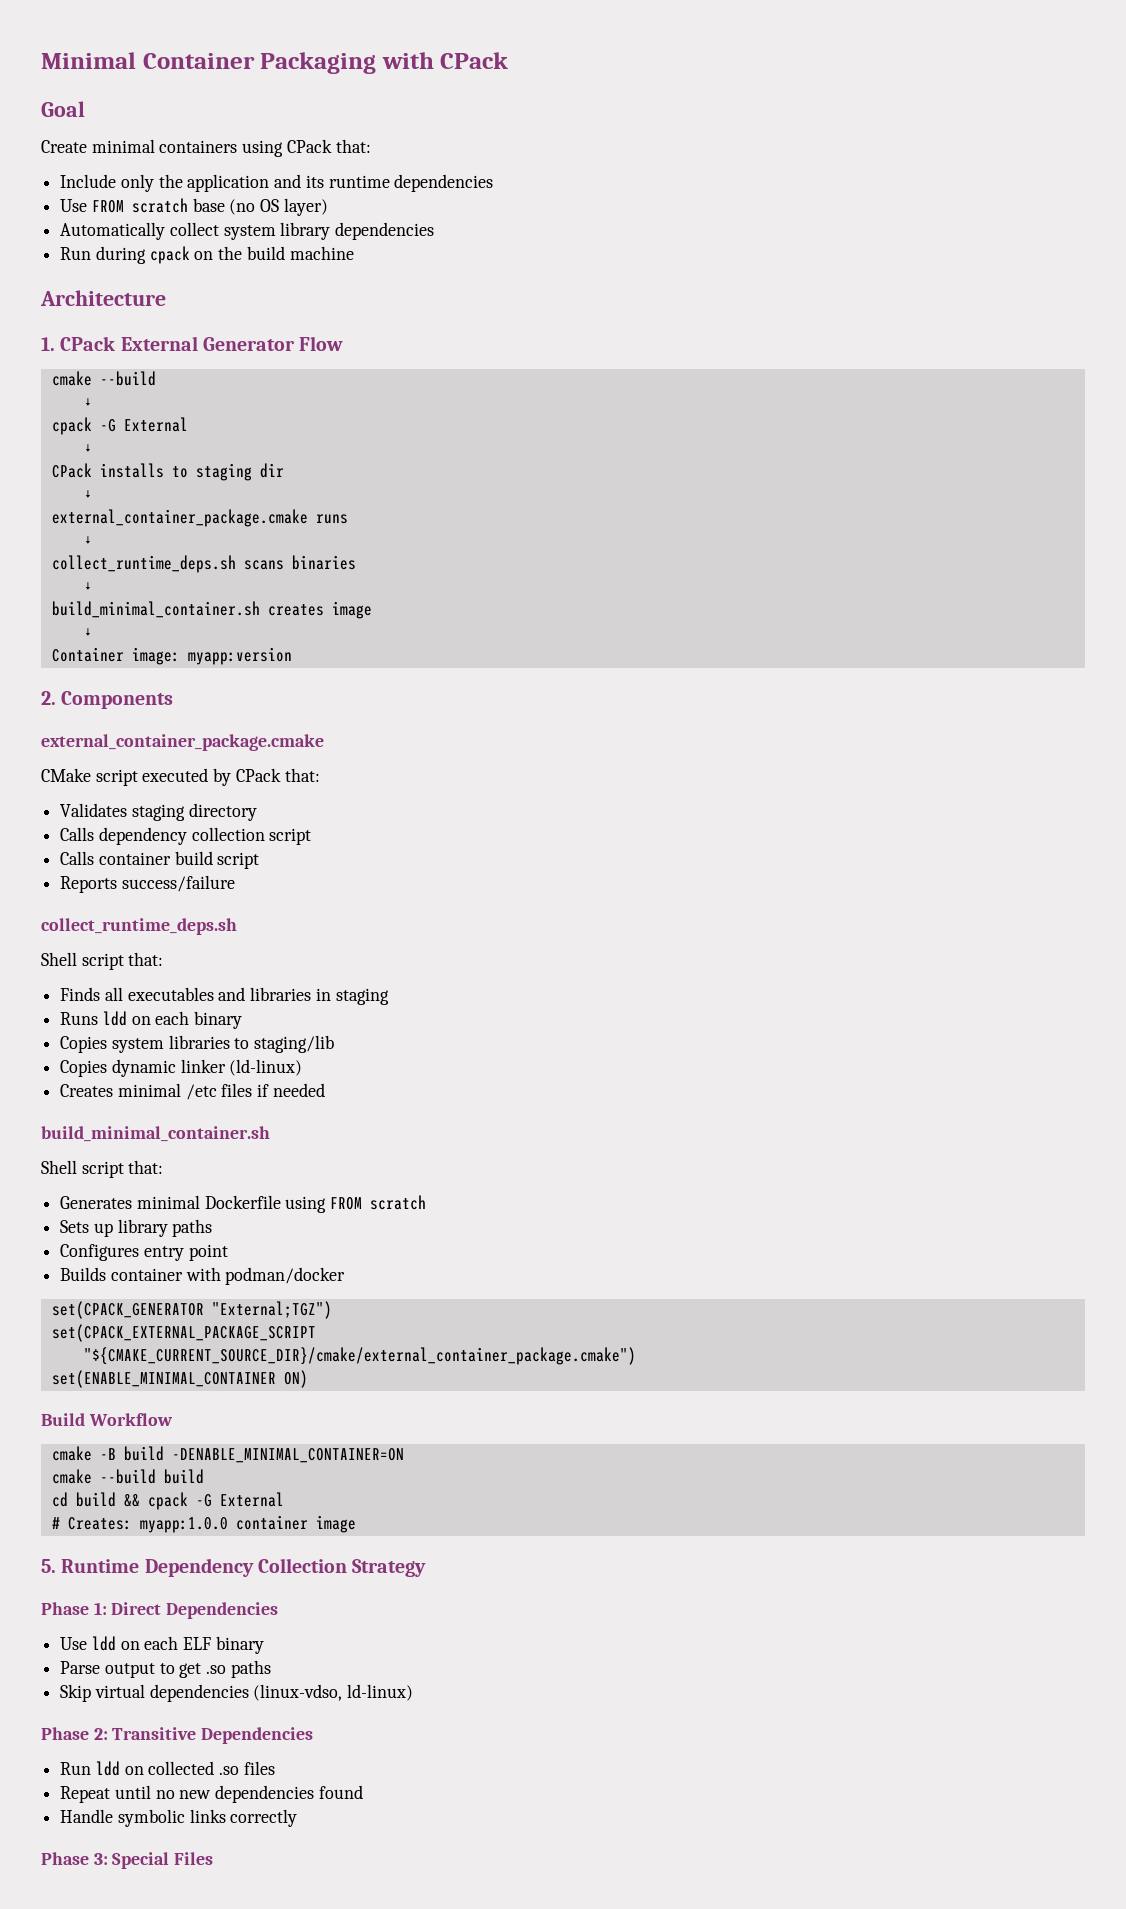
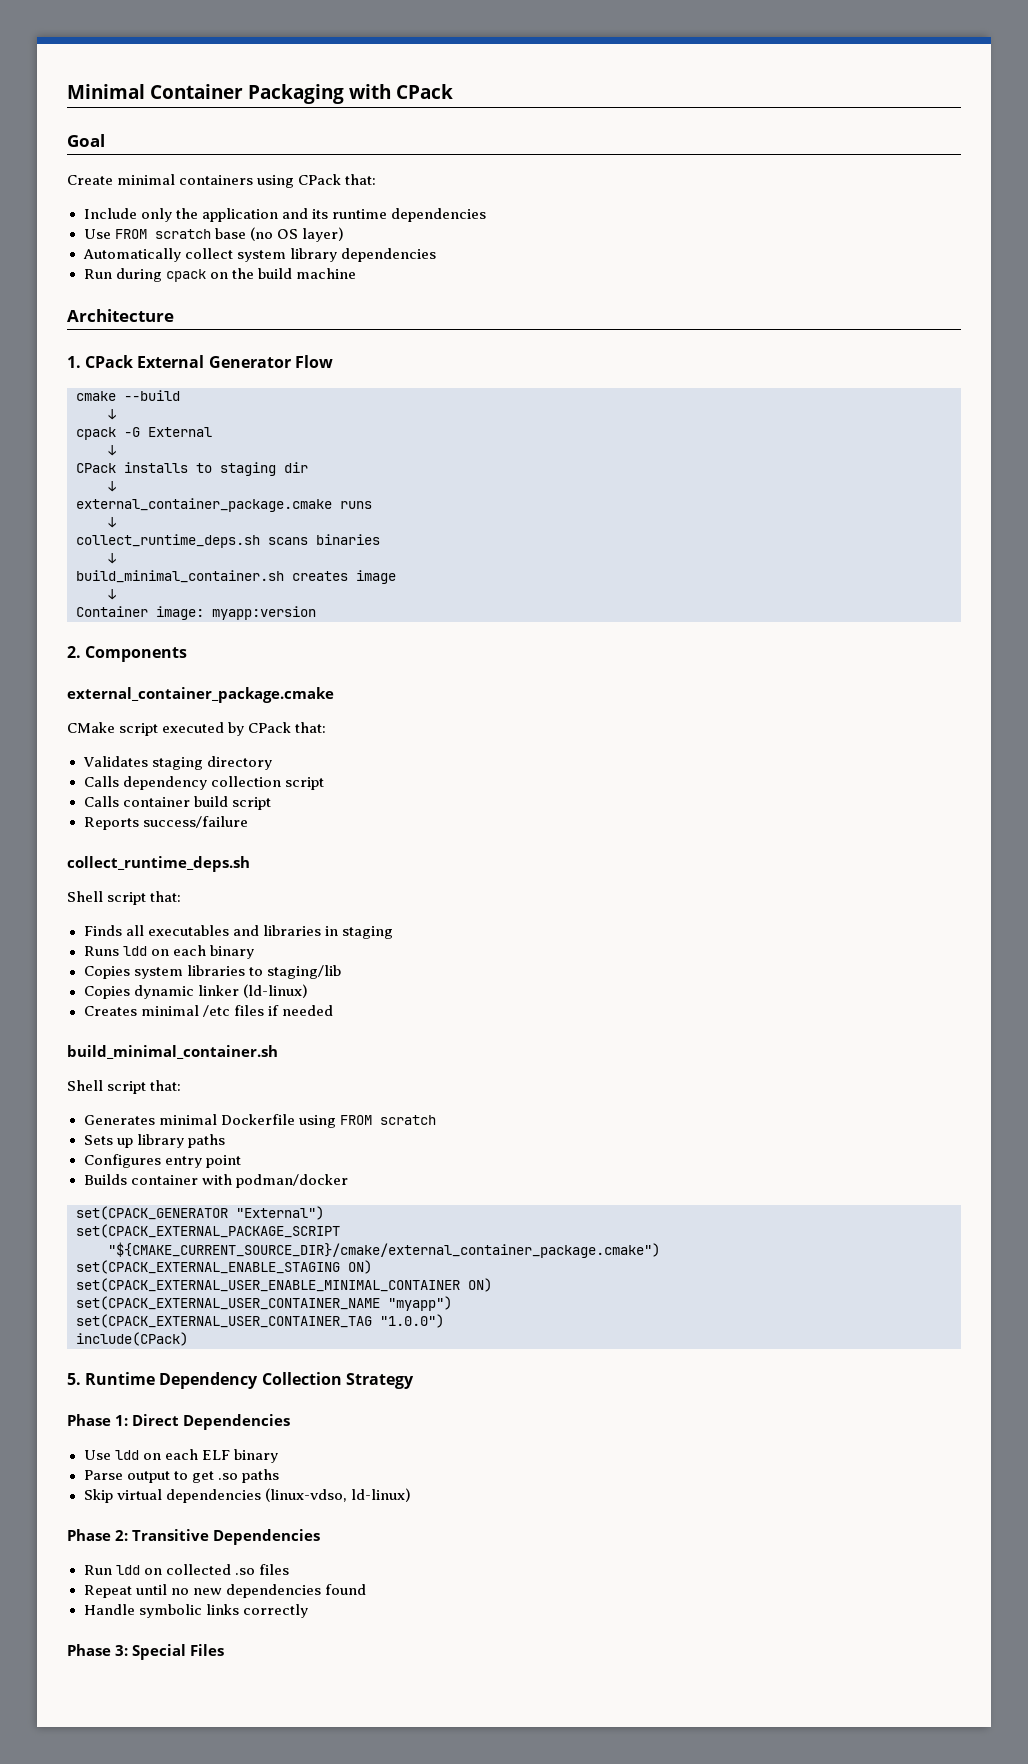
- set(CPACK_GENERATOR "External;TGZ")
+ set(CPACK_GENERATOR "External")
- set(ENABLE_MINIMAL_CONTAINER ON)
- Build Workflow
- cmake -B build -DENABLE_MINIMAL_CONTAINER=ON
- cmake --build build
- cd build && cpack -G External
- # Creates: myapp:1.0.0 container image
+ set(CPACK_EXTERNAL_ENABLE_STAGING ON)
+ set(CPACK_EXTERNAL_USER_ENABLE_MINIMAL_CONTAINER ON)
+ set(CPACK_EXTERNAL_USER_CONTAINER_NAME "myapp")
+ set(CPACK_EXTERNAL_USER_CONTAINER_TAG "1.0.0")
+ include(CPack)

